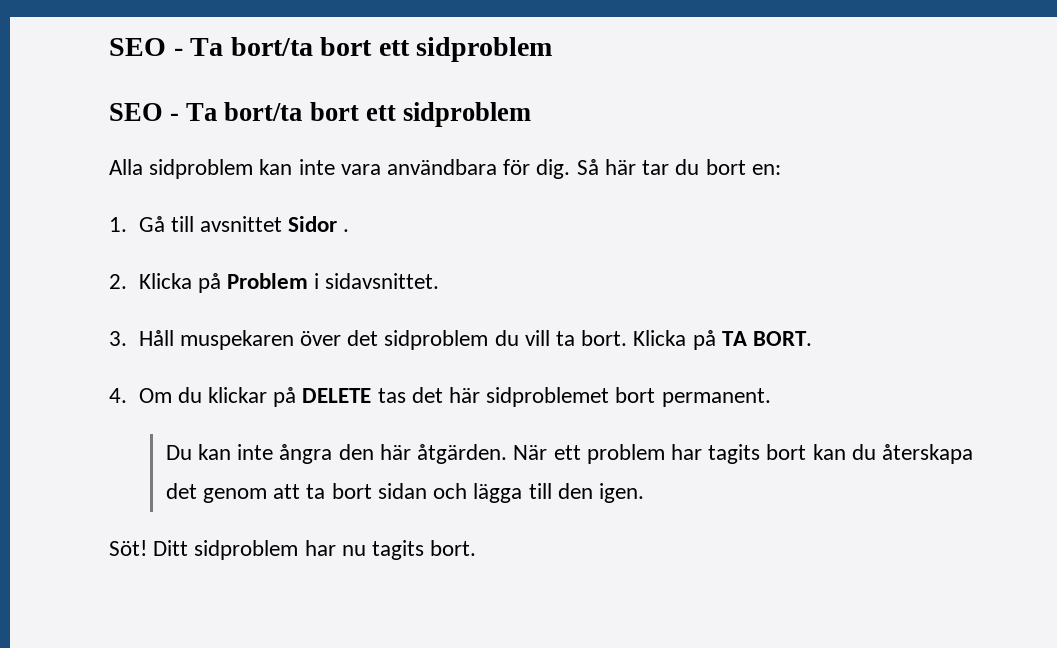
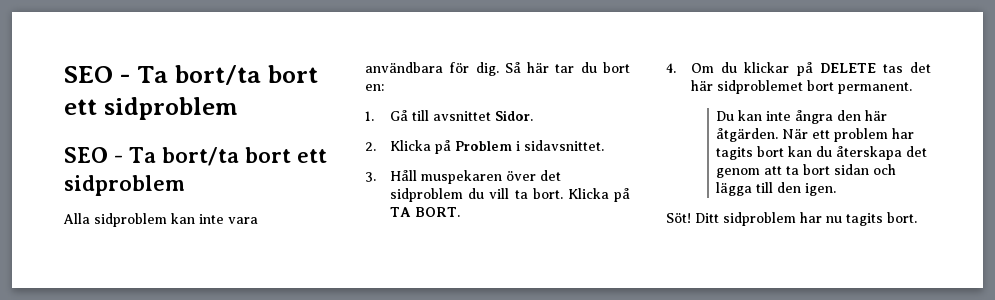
- 1. Gå till avsnittet Sidor .
+ 1. Gå till avsnittet Sidor.

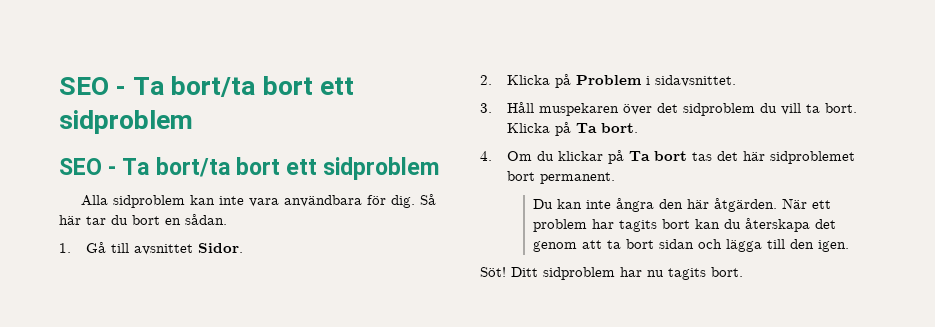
- Så här tar du bort en:
+ Så här tar du bort en sådan.
- Klicka på TA BORT.
+ Klicka på Ta bort.
- 4. Om du klickar på DELETE tas det här sidproblemet bort permanent.
+ 4. Om du klickar på Ta bort tas det här sidproblemet bort permanent.

